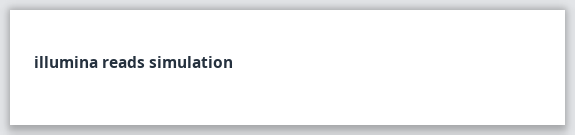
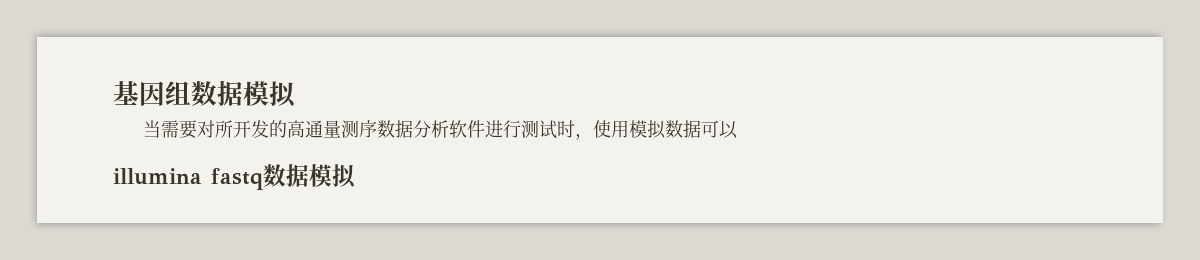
- illumina reads simulation
+ 基因组数据模拟
+ 当需要对所开发的高通量测序数据分析软件进行测试时，使用模拟数据可以
+ illumina fastq数据模拟

